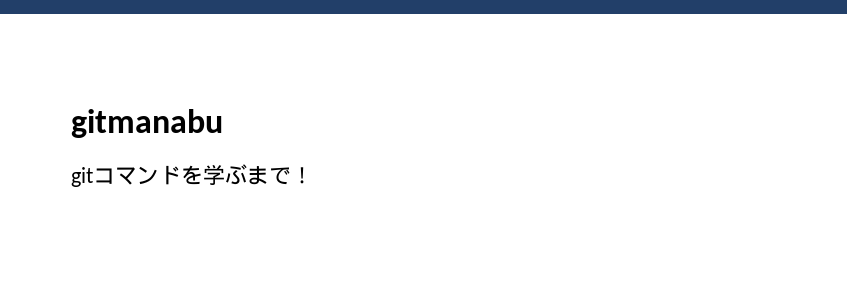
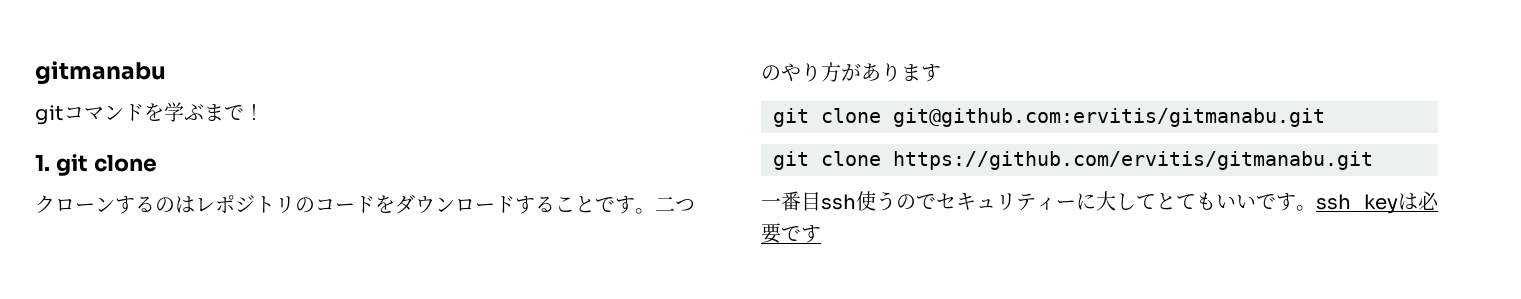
+ 1. git clone
+ クローンするのはレポジトリのコードをダウンロードすることです。二つのやり方があります
+ git clone git@github.com:ervitis/gitmanabu.git
+ git clone https://github.com/ervitis/gitmanabu.git
+ 一番目ssh使うのでセキュリティーに大してとてもいいです。ssh keyは必要です

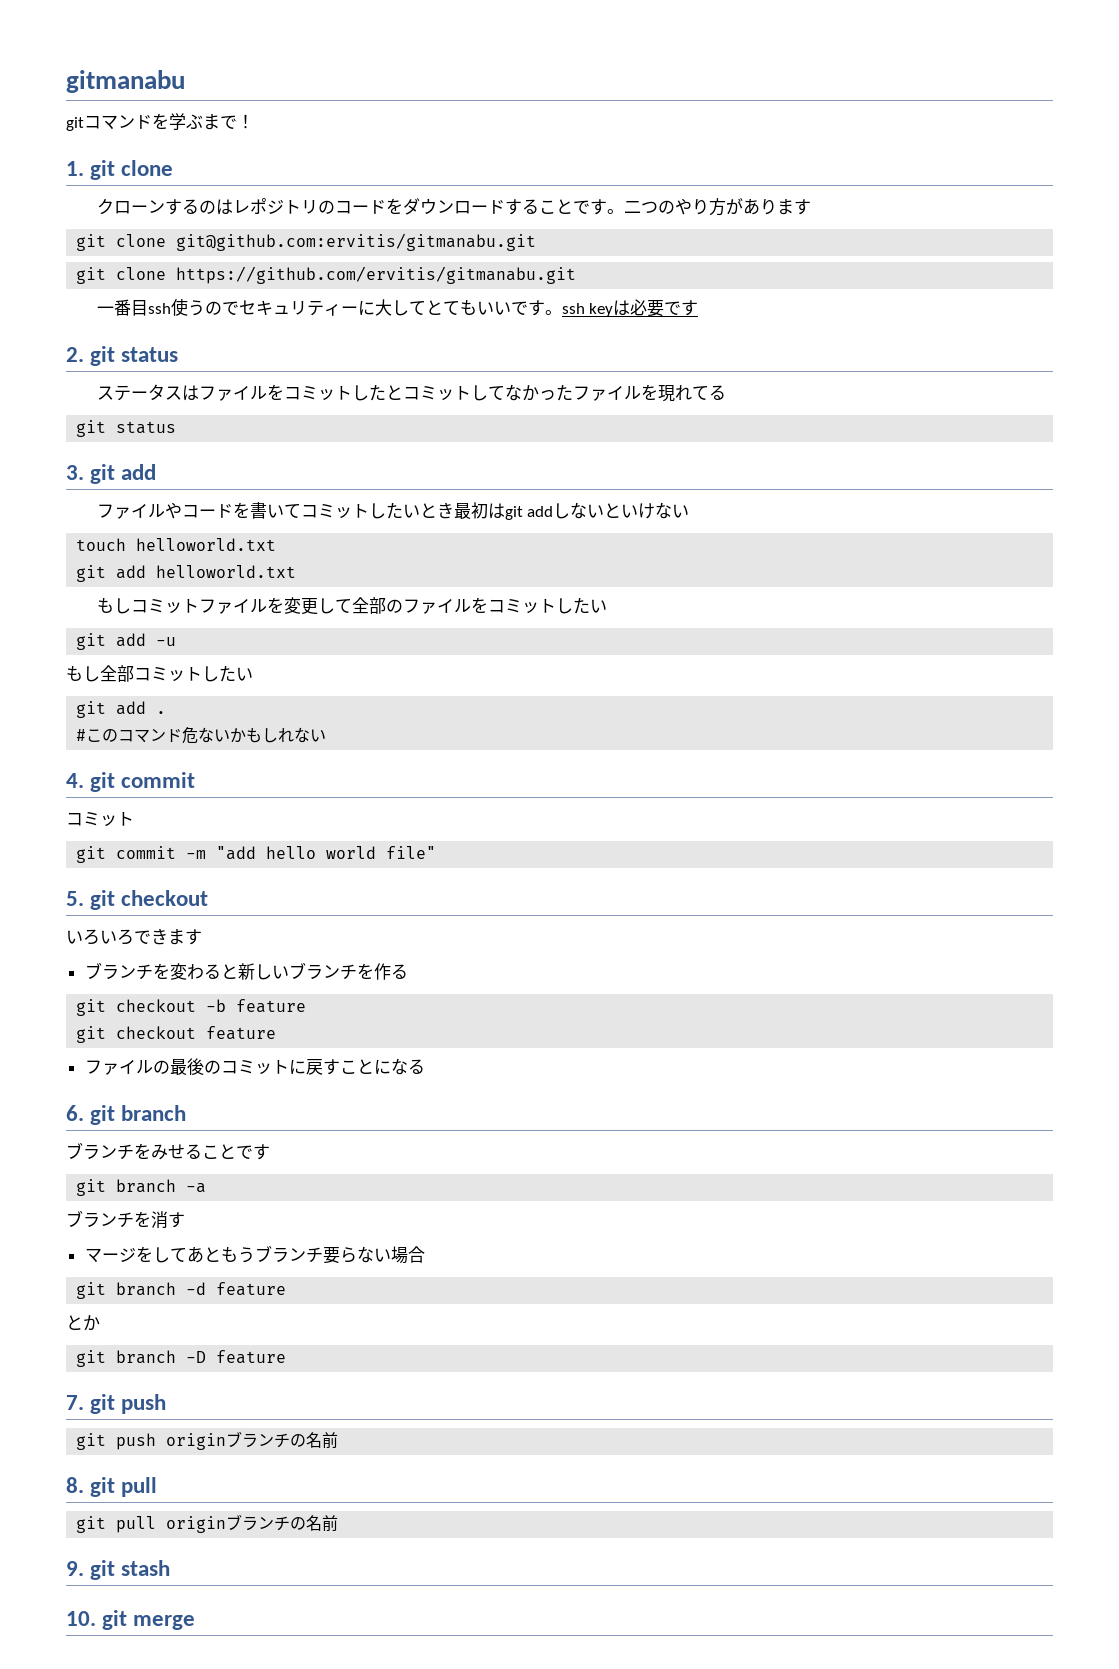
+ 2. git status
+ ステータスはファイルをコミットしたとコミットしてなかったファイルを現れてる
+ git status
+ 3. git add
+ ファイルやコードを書いてコミットしたいとき最初はgit addしないといけない
+ touch helloworld.txt
+ git add helloworld.txt
+ もしコミットファイルを変更して全部のファイルをコミットしたい
+ git add -u
+ もし全部コミットしたい
+ git add .
+ #このコマンド危ないかもしれない
+ 4. git commit
+ コミット
+ git commit -m "add hello world file"
+ 5. git checkout
+ いろいろできます
+ ブランチを変わると新しいブランチを作る
+ git checkout -b feature
+ git checkout feature
+ ファイルの最後のコミットに戻すことになる
+ 6. git branch
+ ブランチをみせることです
+ git branch -a
+ ブランチを消す
+ マージをしてあともうブランチ要らない場合
+ git branch -d feature
+ とか
+ git branch -D feature
+ 7. git push
+ git push originブランチの名前
+ 8. git pull
+ git pull originブランチの名前
+ 9. git stash
+ 10. git merge

